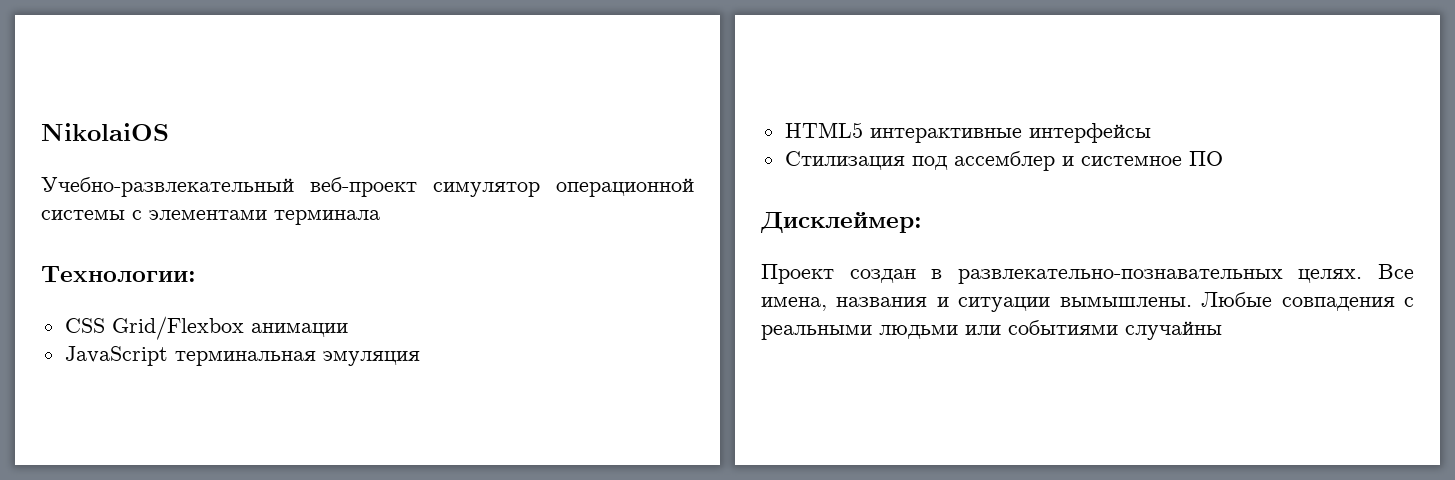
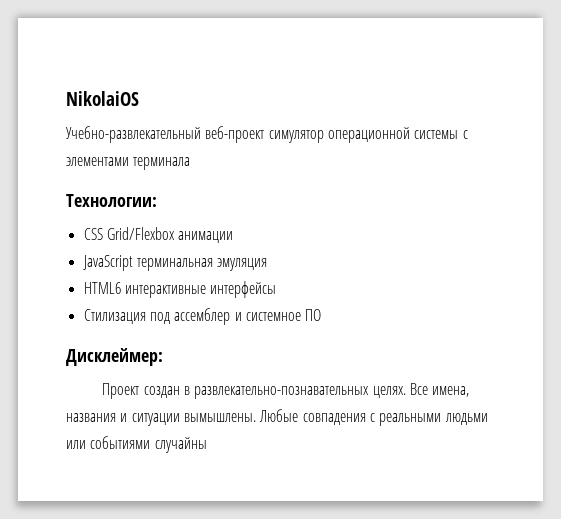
- HTML5 интерактивные интерфейсы
+ HTML6 интерактивные интерфейсы

